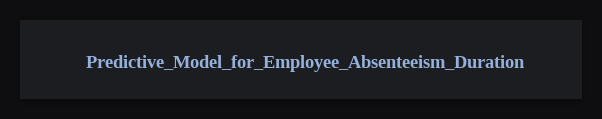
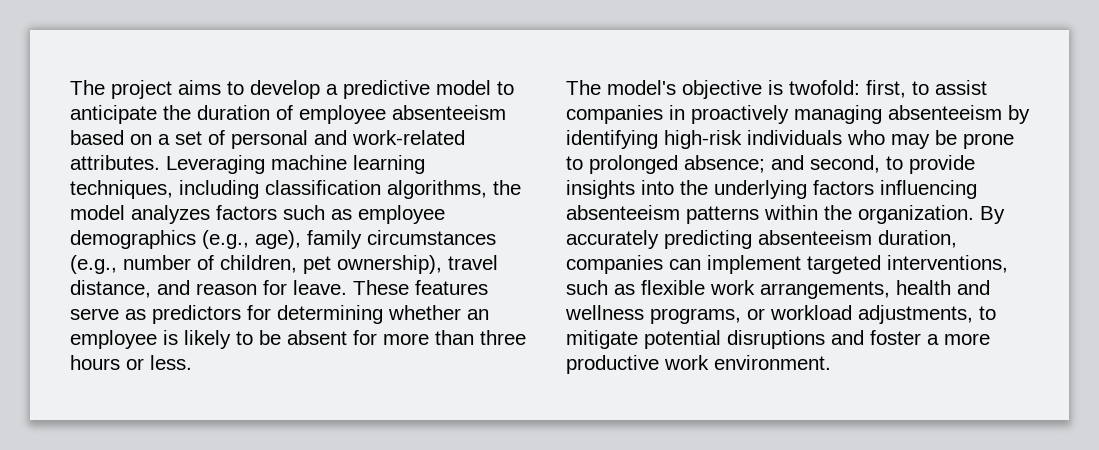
- Predictive_Model_for_Employee_Absenteeism_Duration
+ The project aims to develop a predictive model to anticipate the duration of employee absenteeism based on a set of personal and work-related attributes. Leveraging machine learning techniques, including classification algorithms, the model analyzes factors such as employee demographics (e.g., age), family circumstances (e.g., number of children, pet ownership), travel distance, and reason for leave. These features serve as predictors for determining whether an employee is likely to be absent for more than three hours or less.
+ The model's objective is twofold: first, to assist companies in proactively managing absenteeism by identifying high-risk individuals who may be prone to prolonged absence; and second, to provide insights into the underlying factors influencing absenteeism patterns within the organization. By accurately predicting absenteeism duration, companies can implement targeted interventions, such as flexible work arrangements, health and wellness programs, or workload adjustments, to mitigate potential disruptions and foster a more productive work environment.

